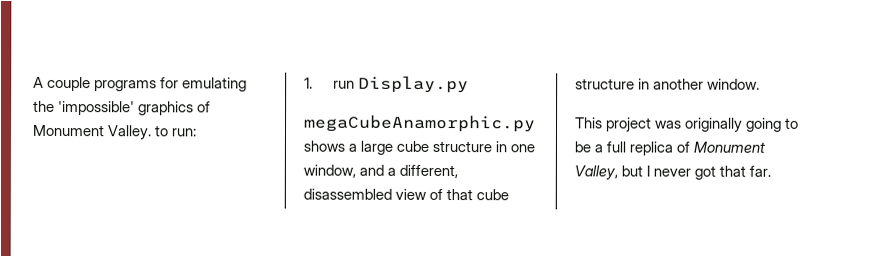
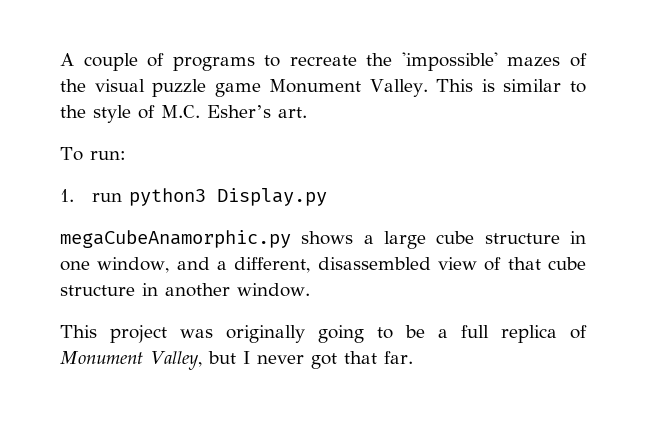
- A couple programs for emulating the 'impossible' graphics of Monument Valley. to run:
+ A couple of programs to recreate the 'impossible' mazes of the visual puzzle game Monument Valley. This is similar to the style of M.C. Esher’s art.
+ To run:
- 1. run Display.py
+ 1. run python3 Display.py

